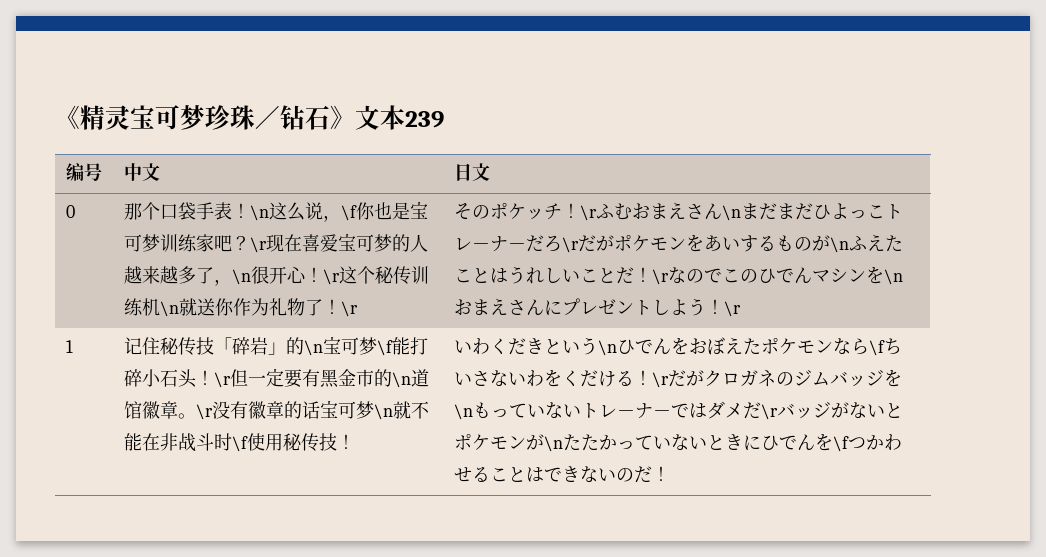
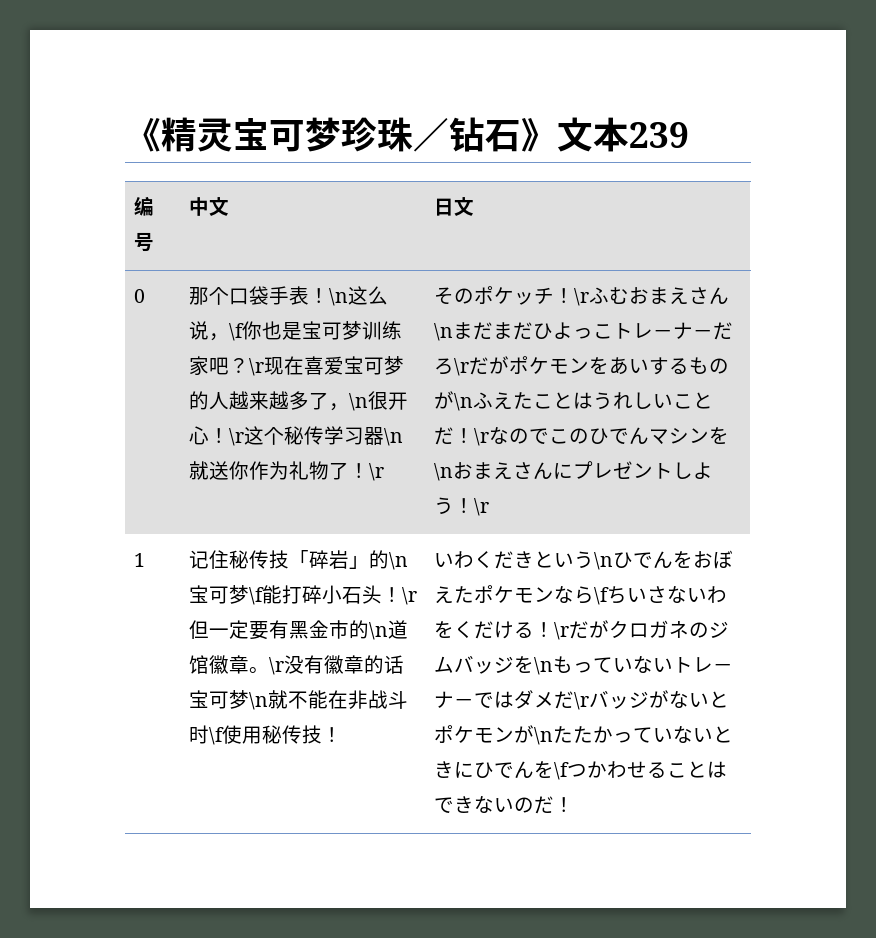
- \r这个秘传训练机\n就送你作为礼物了！
+ \r这个秘传学习器\n就送你作为礼物了！

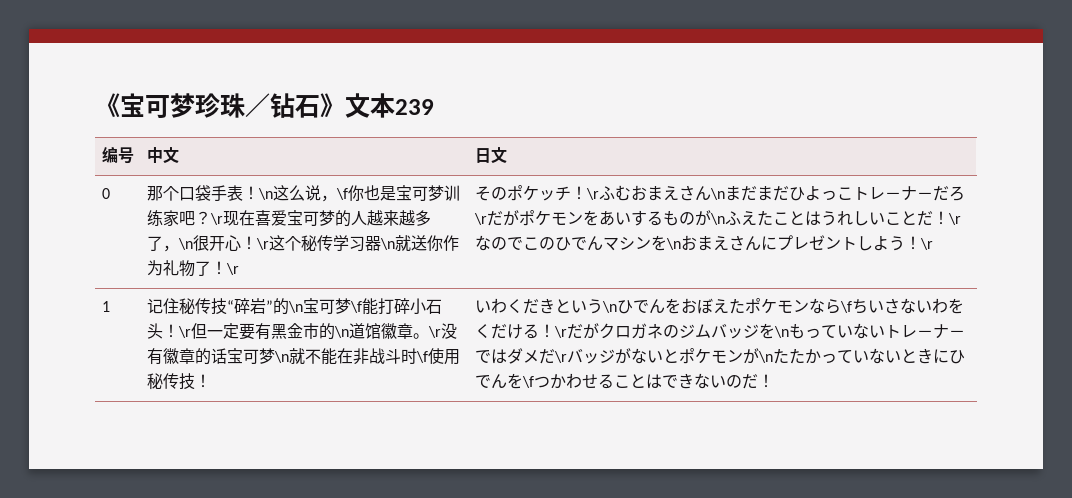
- 《精灵宝可梦珍珠／钻石》文本239
+ 《宝可梦珍珠／钻石》文本239
- 记住秘传技「碎岩」的\n宝可梦\f能打碎小石头！
+ 记住秘传技“碎岩”的\n宝可梦\f能打碎小石头！

